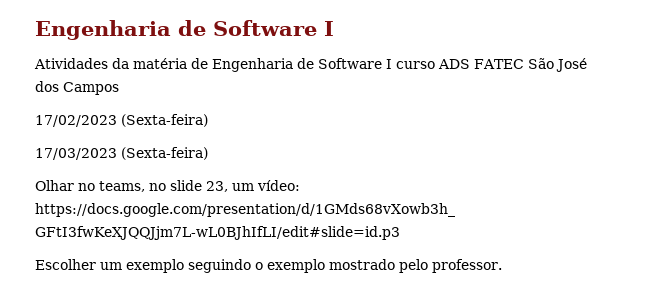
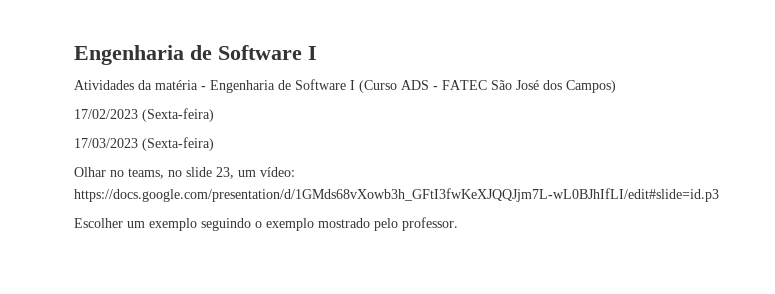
- Atividades da matéria de Engenharia de Software I curso ADS FATEC São José dos Campos
+ Atividades da matéria - Engenharia de Software I (Curso ADS - FATEC São José dos Campos)

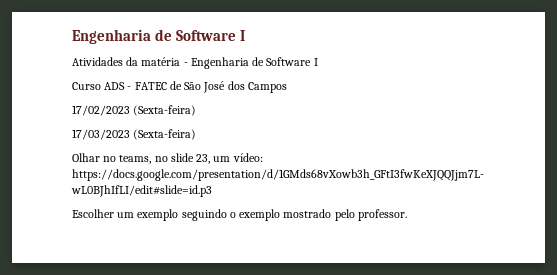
- Atividades da matéria - Engenharia de Software I (Curso ADS - FATEC São José dos Campos)
+ Atividades da matéria - Engenharia de Software I
+ Curso ADS - FATEC de São José dos Campos

